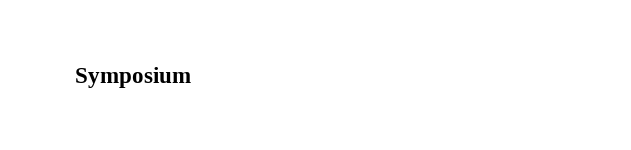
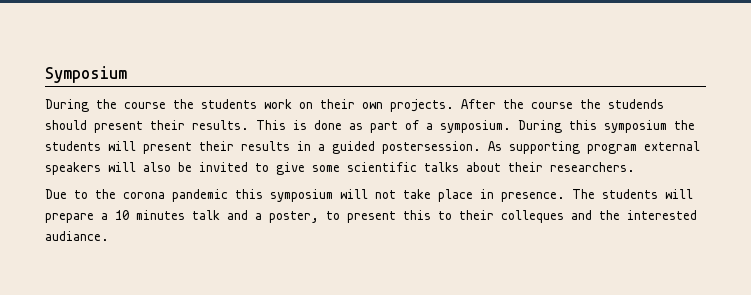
+ During the course the students work on their own projects. After the course the studends should present their results. This is done as part of a symposium. During this symposium the students will present their results in a guided postersession. As supporting program external speakers will also be invited to give some scientific talks about their researchers.
+ Due to the corona pandemic this symposium will not take place in presence. The students will prepare a 10 minutes talk and a poster, to present this to their colleques and the interested audiance.

